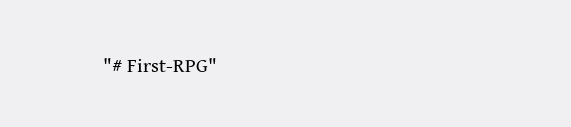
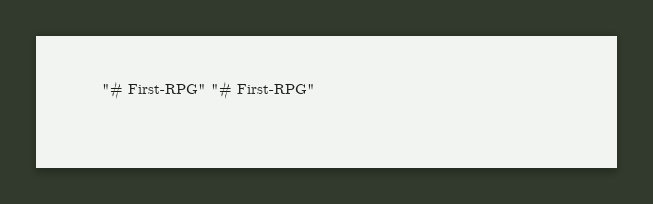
- "# First-RPG"
+ "# First-RPG" "# First-RPG"

